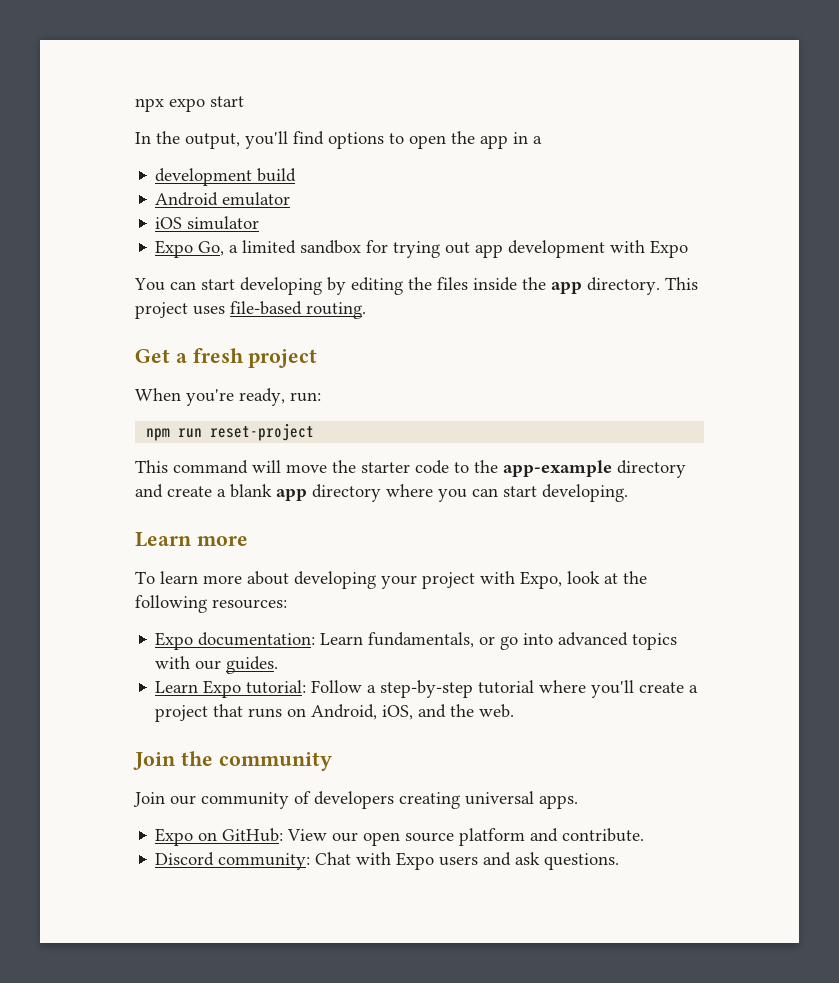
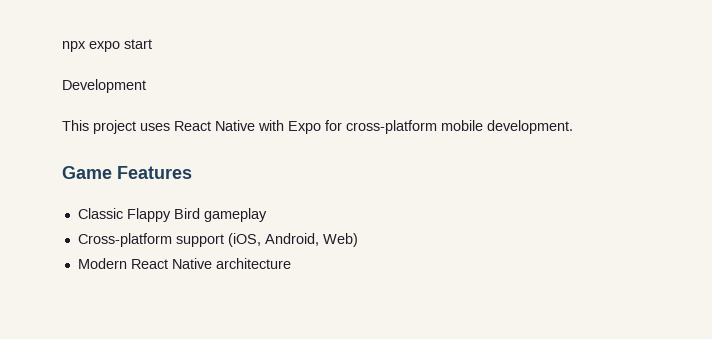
- In the output, you'll find options to open the app in a
- development build
- Android emulator
- iOS simulator
- Expo Go, a limited sandbox for trying out app development with Expo
- You can start developing by editing the files inside the app directory. This project uses file-based routing.
- Get a fresh project
- When you're ready, run:
- npm run reset-project
- This command will move the starter code to the app-example directory and create a blank app directory where you can start developing.
- Learn more
- To learn more about developing your project with Expo, look at the following resources:
- Expo documentation: Learn fundamentals, or go into advanced topics with our guides.
- Learn Expo tutorial: Follow a step-by-step tutorial where you'll create a project that runs on Android, iOS, and the web.
- Join the community
- Join our community of developers creating universal apps.
- Expo on GitHub: View our open source platform and contribute.
- Discord community: Chat with Expo users and ask questions.
+ Development
+ This project uses React Native with Expo for cross-platform mobile development.
+ Game Features
+ Classic Flappy Bird gameplay
+ Cross-platform support (iOS, Android, Web)
+ Modern React Native architecture

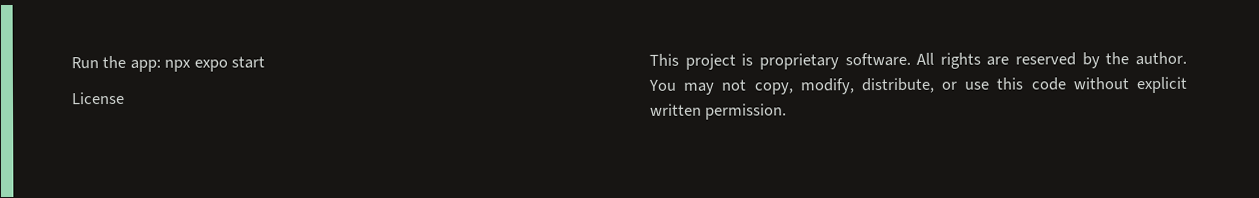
- npx expo start
+ Run the app: npx expo start
- Development
+ License
- This project uses React Native with Expo for cross-platform mobile development.
- Game Features
- Classic Flappy Bird gameplay
- Cross-platform support (iOS, Android, Web)
- Modern React Native architecture
+ This project is proprietary software. All rights are reserved by the author. You may not copy, modify, distribute, or use this code without explicit written permission.

